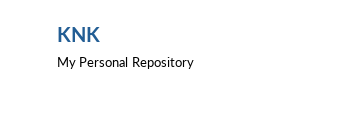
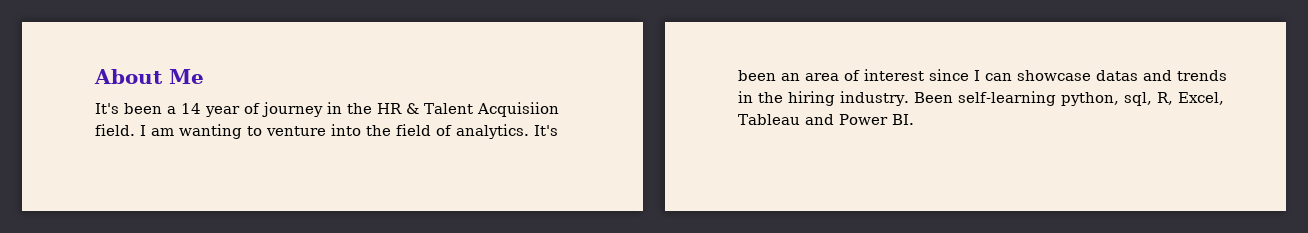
- KNK
- My Personal Repository
+ About Me
+ It's been a 14 year of journey in the HR & Talent Acquisiion field. I am wanting to venture into the field of analytics. It's been an area of interest since I can showcase datas and trends in the hiring industry. Been self-learning python, sql, R, Excel, Tableau and Power BI.

